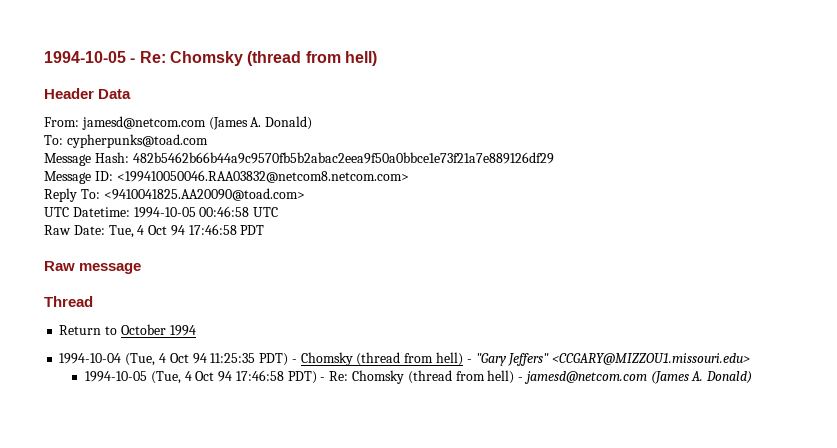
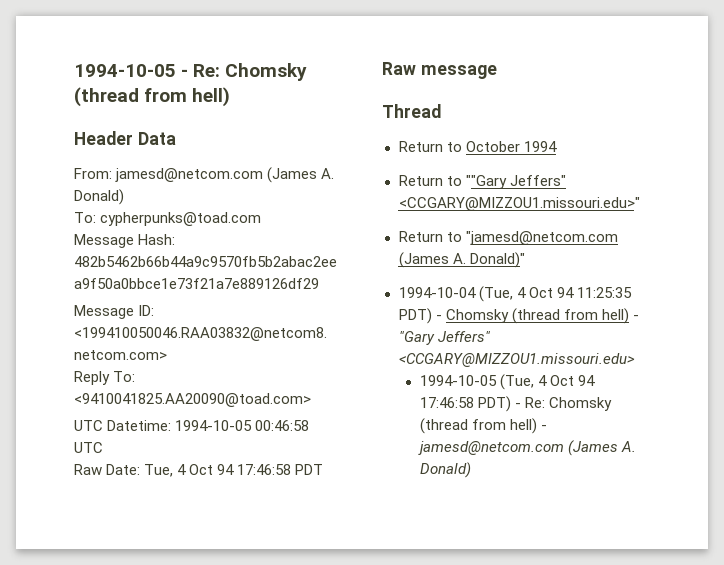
+ Return to ""Gary Jeffers" <CCGARY@MIZZOU1.missouri.edu>"
+ Return to "jamesd@netcom.com (James A. Donald)"

